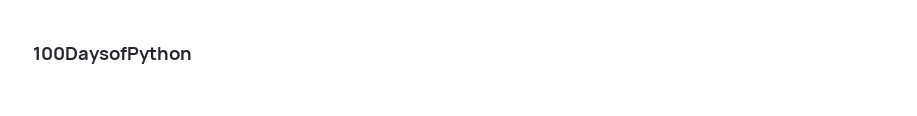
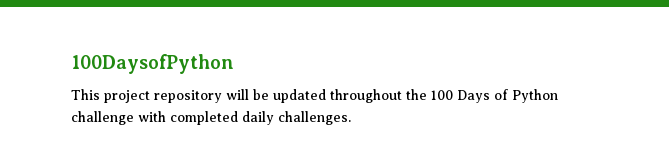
+ This project repository will be updated throughout the 100 Days of Python challenge with completed daily challenges.

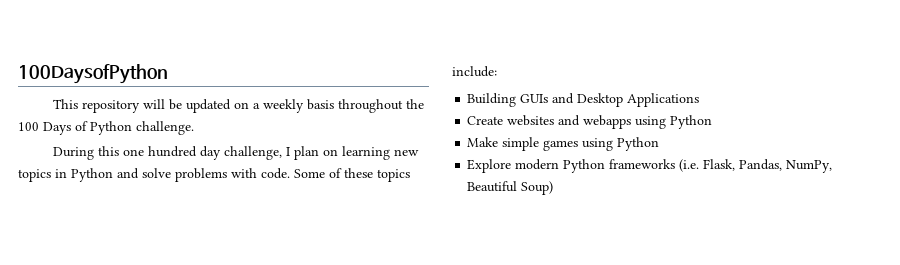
- This project repository will be updated throughout the 100 Days of Python challenge with completed daily challenges.
+ This repository will be updated on a weekly basis throughout the 100 Days of Python challenge.
+ During this one hundred day challenge, I plan on learning new topics in Python and solve problems with code. Some of these topics include:
+ Building GUIs and Desktop Applications
+ Create websites and webapps using Python
+ Make simple games using Python
+ Explore modern Python frameworks (i.e. Flask, Pandas, NumPy, Beautiful Soup)

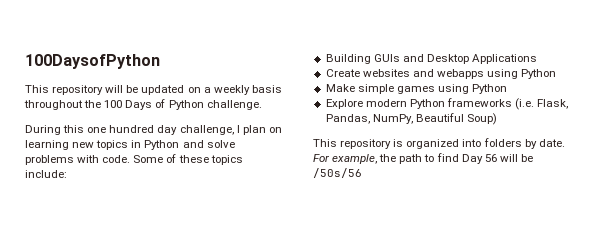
+ This repository is organized into folders by date. For example, the path to find Day 56 will be /50s/56

